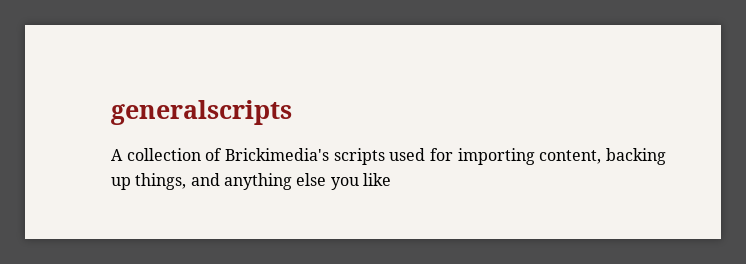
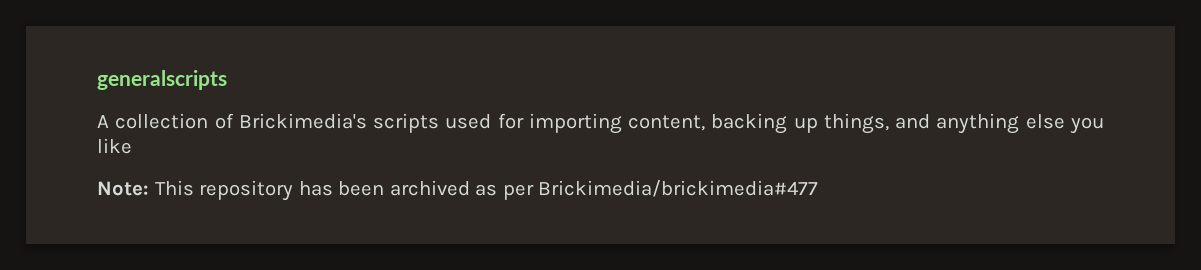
+ Note: This repository has been archived as per Brickimedia/brickimedia#477

